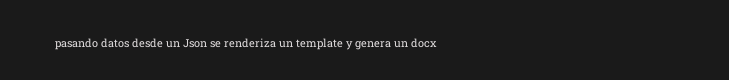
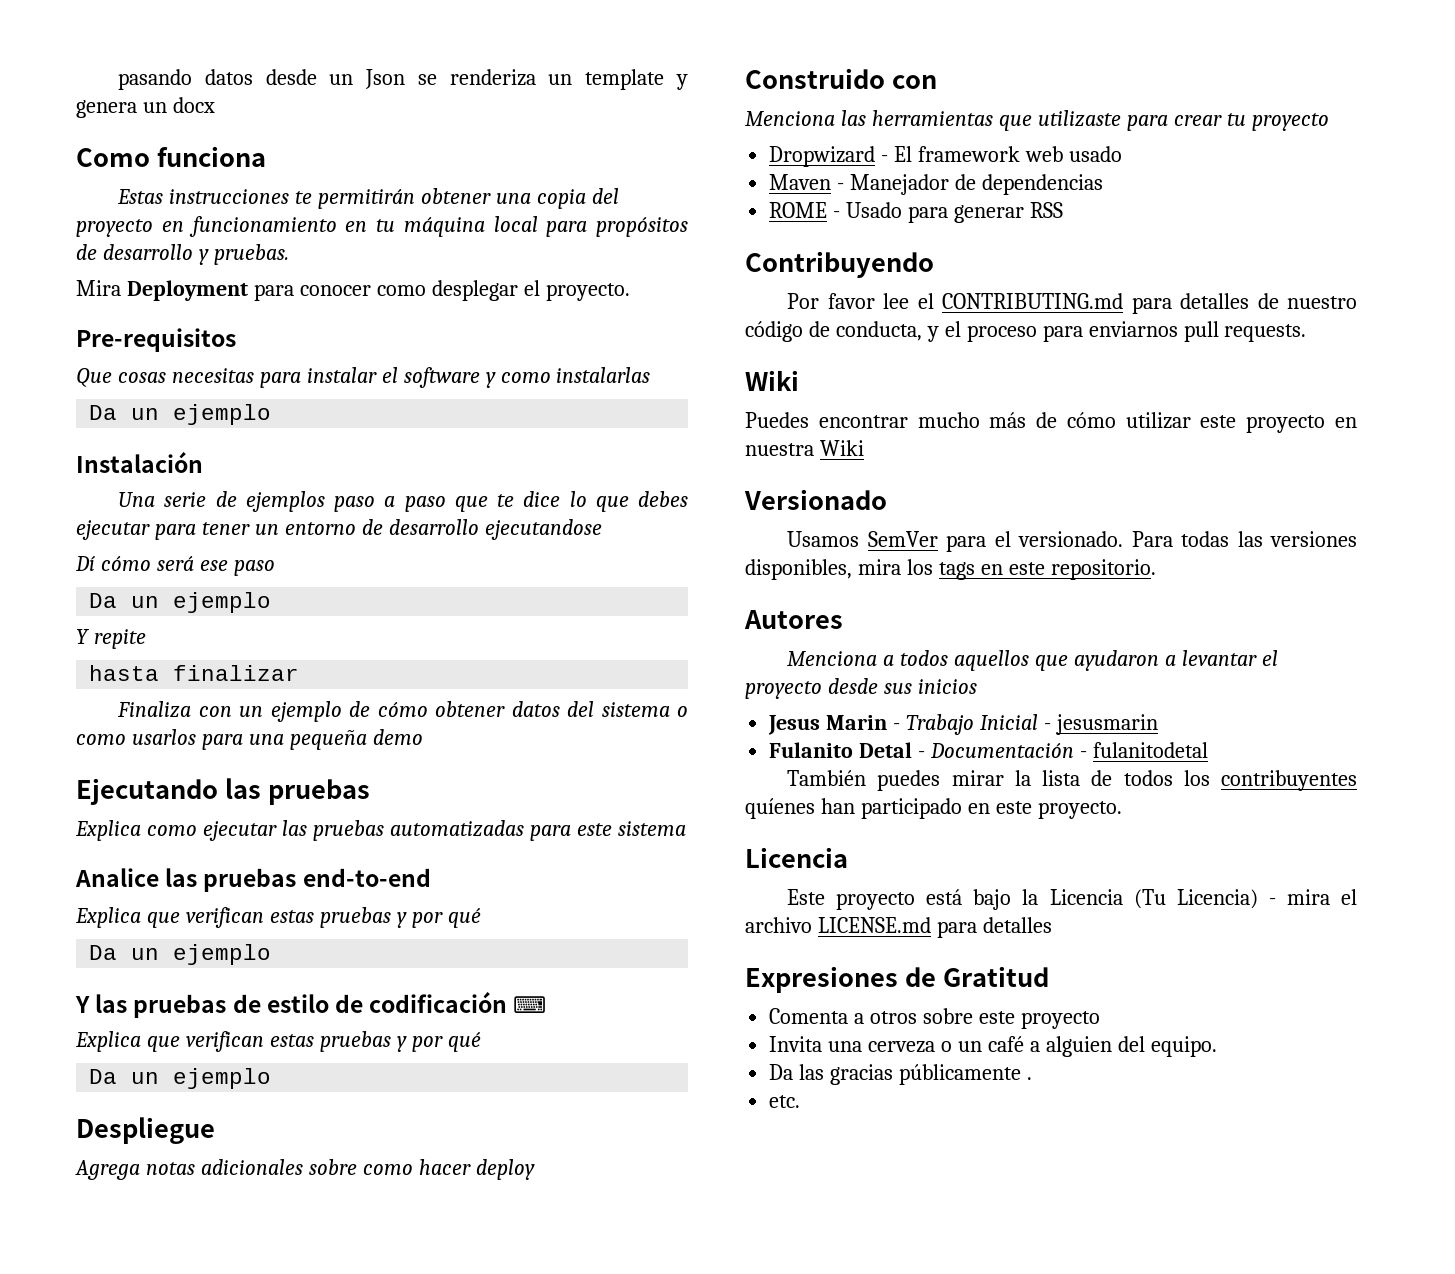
+ Como funciona
+ Estas instrucciones te permitirán obtener una copia del proyecto en funcionamiento en tu máquina local para propósitos de desarrollo y pruebas.
+ Mira Deployment para conocer como desplegar el proyecto.
+ Pre-requisitos
+ Que cosas necesitas para instalar el software y como instalarlas
+ Da un ejemplo
+ Instalación
+ Una serie de ejemplos paso a paso que te dice lo que debes ejecutar para tener un entorno de desarrollo ejecutandose
+ Dí cómo será ese paso
+ Da un ejemplo
+ Y repite
+ hasta finalizar
+ Finaliza con un ejemplo de cómo obtener datos del sistema o como usarlos para una pequeña demo
+ Ejecutando las pruebas
+ Explica como ejecutar las pruebas automatizadas para este sistema
+ Analice las pruebas end-to-end
+ Explica que verifican estas pruebas y por qué
+ Da un ejemplo
+ Y las pruebas de estilo de codificación ⌨
+ Explica que verifican estas pruebas y por qué
+ Da un ejemplo
+ Despliegue
+ Agrega notas adicionales sobre como hacer deploy
+ Construido con
+ Menciona las herramientas que utilizaste para crear tu proyecto
+ Dropwizard - El framework web usado
+ Maven - Manejador de dependencias
+ ROME - Usado para generar RSS
+ Contribuyendo
+ Por favor lee el CONTRIBUTING.md para detalles de nuestro código de conducta, y el proceso para enviarnos pull requests.
+ Wiki
+ Puedes encontrar mucho más de cómo utilizar este proyecto en nuestra Wiki
+ Versionado
+ Usamos SemVer para el versionado. Para todas las versiones disponibles, mira los tags en este repositorio.
+ Autores
+ Menciona a todos aquellos que ayudaron a levantar el proyecto desde sus inicios
+ Jesus Marin - Trabajo Inicial - jesusmarin
+ Fulanito Detal - Documentación - fulanitodetal
+ También puedes mirar la lista de todos los contribuyentes quíenes han participado en este proyecto.
+ Licencia
+ Este proyecto está bajo la Licencia (Tu Licencia) - mira el archivo LICENSE.md para detalles
+ Expresiones de Gratitud
+ Comenta a otros sobre este proyecto
+ Invita una cerveza o un café a alguien del equipo.
+ Da las gracias públicamente .
+ etc.

